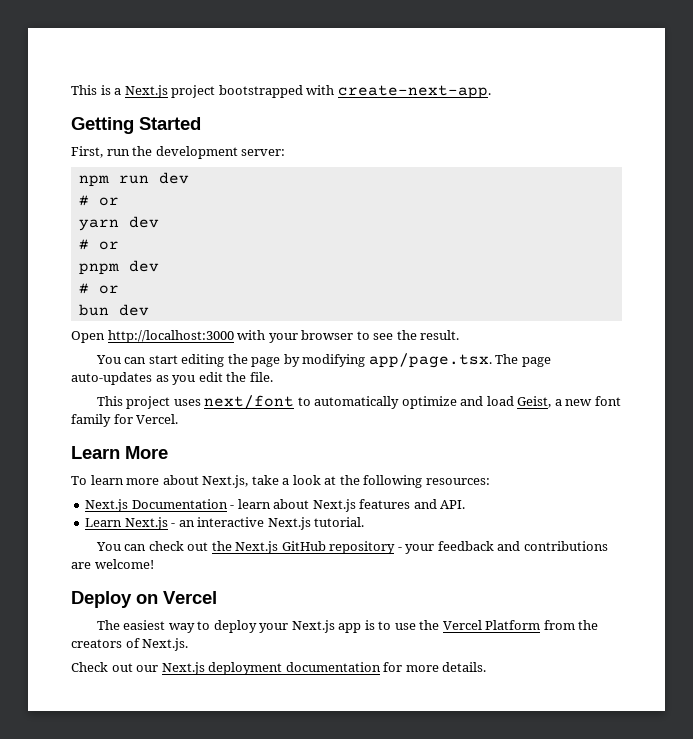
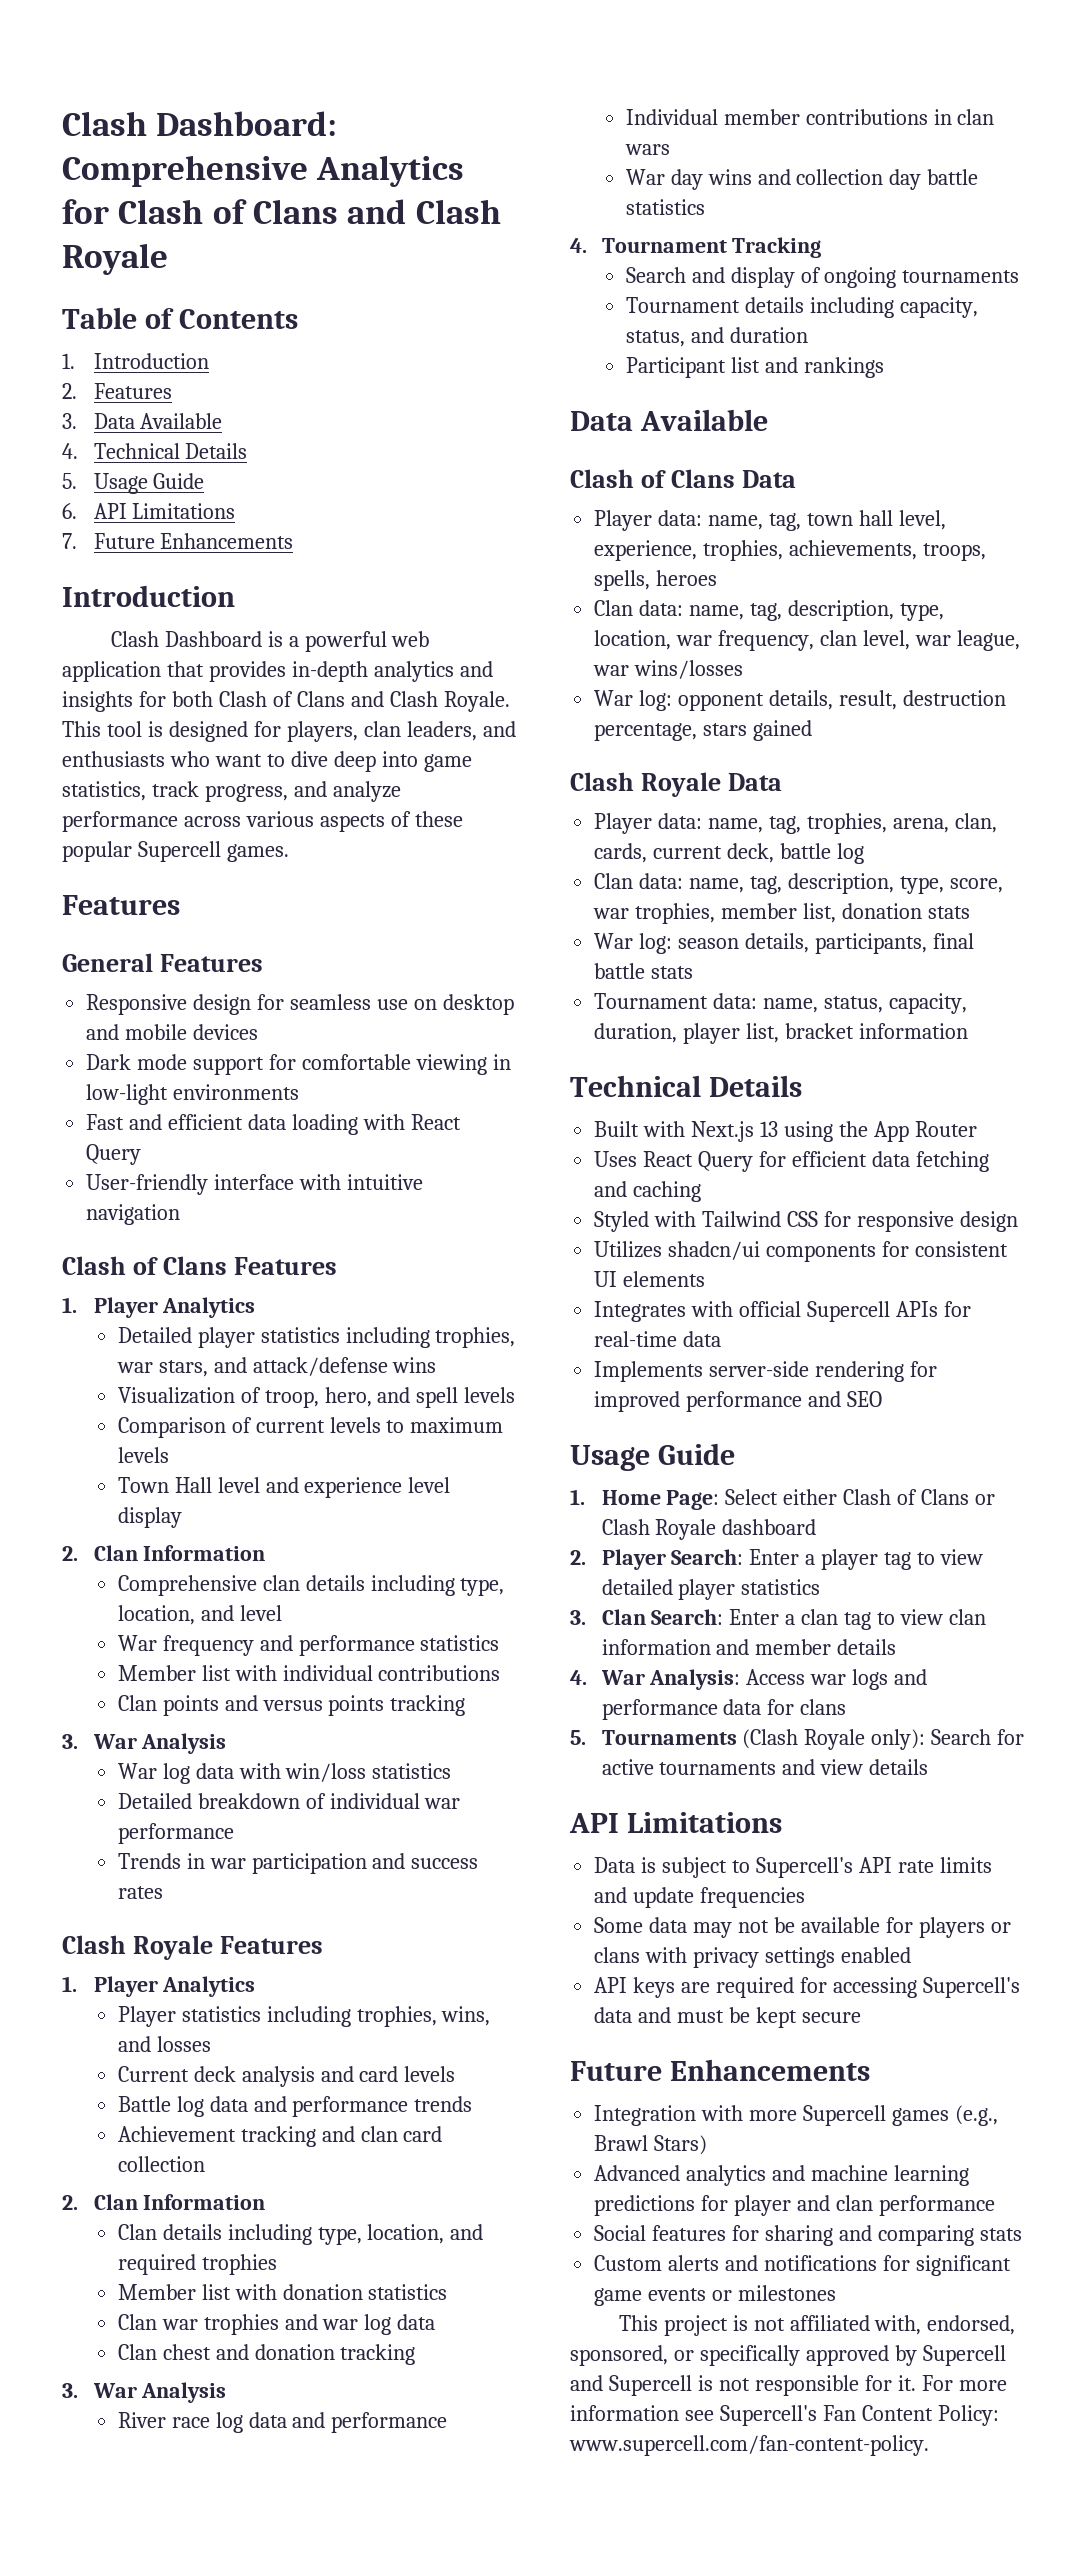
- This is a Next.js project bootstrapped with create-next-app.
- Getting Started
- First, run the development server:
- npm run dev
- # or
- yarn dev
- # or
- pnpm dev
- # or
- bun dev
- Open http://localhost:3000 with your browser to see the result.
- You can start editing the page by modifying app/page.tsx. The page auto-updates as you edit the file.
- This project uses next/font to automatically optimize and load Geist, a new font family for Vercel.
- Learn More
- To learn more about Next.js, take a look at the following resources:
- Next.js Documentation - learn about Next.js features and API.
- Learn Next.js - an interactive Next.js tutorial.
- You can check out the Next.js GitHub repository - your feedback and contributions are welcome!
- Deploy on Vercel
- The easiest way to deploy your Next.js app is to use the Vercel Platform from the creators of Next.js.
- Check out our Next.js deployment documentation for more details.
+ Clash Dashboard: Comprehensive Analytics for Clash of Clans and Clash Royale
+ Table of Contents
+ 1. Introduction
+ 2. Features
+ 3. Data Available
+ 4. Technical Details
+ 5. Usage Guide
+ 6. API Limitations
+ 7. Future Enhancements
+ Introduction
+ Clash Dashboard is a powerful web application that provides in-depth analytics and insights for both Clash of Clans and Clash Royale. This tool is designed for players, clan leaders, and enthusiasts who want to dive deep into game statistics, track progress, and analyze performance across various aspects of these popular Supercell games.
+ Features
+ General Features
+ Responsive design for seamless use on desktop and mobile devices
+ Dark mode support for comfortable viewing in low-light environments
+ Fast and efficient data loading with React Query
+ User-friendly interface with intuitive navigation
+ Clash of Clans Features
+ 1. Player Analytics
+ Detailed player statistics including trophies, war stars, and attack/defense wins
+ Visualization of troop, hero, and spell levels
+ Comparison of current levels to maximum levels
+ Town Hall level and experience level display
+ 2. Clan Information
+ Comprehensive clan details including type, location, and level
+ War frequency and performance statistics
+ Member list with individual contributions
+ Clan points and versus points tracking
+ 3. War Analysis
+ War log data with win/loss statistics
+ Detailed breakdown of individual war performance
+ Trends in war participation and success rates
+ Clash Royale Features
+ 1. Player Analytics
+ Player statistics including trophies, wins, and losses
+ Current deck analysis and card levels
+ Battle log data and performance trends
+ Achievement tracking and clan card collection
+ 2. Clan Information
+ Clan details including type, location, and required trophies
+ Member list with donation statistics
+ Clan war trophies and war log data
+ Clan chest and donation tracking
+ 3. War Analysis
+ River race log data and performance
+ Individual member contributions in clan wars
+ War day wins and collection day battle statistics
+ 4. Tournament Tracking
+ Search and display of ongoing tournaments
+ Tournament details including capacity, status, and duration
+ Participant list and rankings
+ Data Available
+ Clash of Clans Data
+ Player data: name, tag, town hall level, experience, trophies, achievements, troops, spells, heroes
+ Clan data: name, tag, description, type, location, war frequency, clan level, war league, war wins/losses
+ War log: opponent details, result, destruction percentage, stars gained
+ Clash Royale Data
+ Player data: name, tag, trophies, arena, clan, cards, current deck, battle log
+ Clan data: name, tag, description, type, score, war trophies, member list, donation stats
+ War log: season details, participants, final battle stats
+ Tournament data: name, status, capacity, duration, player list, bracket information
+ Technical Details
+ Built with Next.js 13 using the App Router
+ Uses React Query for efficient data fetching and caching
+ Styled with Tailwind CSS for responsive design
+ Utilizes shadcn/ui components for consistent UI elements
+ Integrates with official Supercell APIs for real-time data
+ Implements server-side rendering for improved performance and SEO
+ Usage Guide
+ 1. Home Page: Select either Clash of Clans or Clash Royale dashboard
+ 2. Player Search: Enter a player tag to view detailed player statistics
+ 3. Clan Search: Enter a clan tag to view clan information and member details
+ 4. War Analysis: Access war logs and performance data for clans
+ 5. Tournaments (Clash Royale only): Search for active tournaments and view details
+ API Limitations
+ Data is subject to Supercell's API rate limits and update frequencies
+ Some data may not be available for players or clans with privacy settings enabled
+ API keys are required for accessing Supercell's data and must be kept secure
+ Future Enhancements
+ Integration with more Supercell games (e.g., Brawl Stars)
+ Advanced analytics and machine learning predictions for player and clan performance
+ Social features for sharing and comparing stats
+ Custom alerts and notifications for significant game events or milestones
+ This project is not affiliated with, endorsed, sponsored, or specifically approved by Supercell and Supercell is not responsible for it. For more information see Supercell's Fan Content Policy: www.supercell.com/fan-content-policy.

